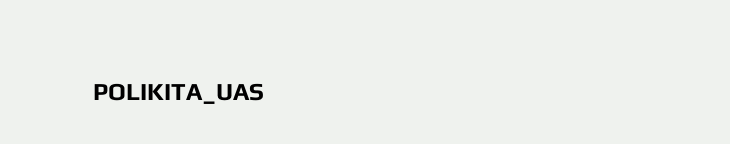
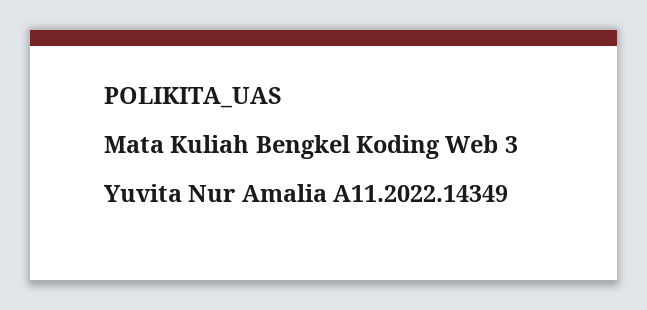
+ Mata Kuliah Bengkel Koding Web 3
+ Yuvita Nur Amalia A11.2022.14349

